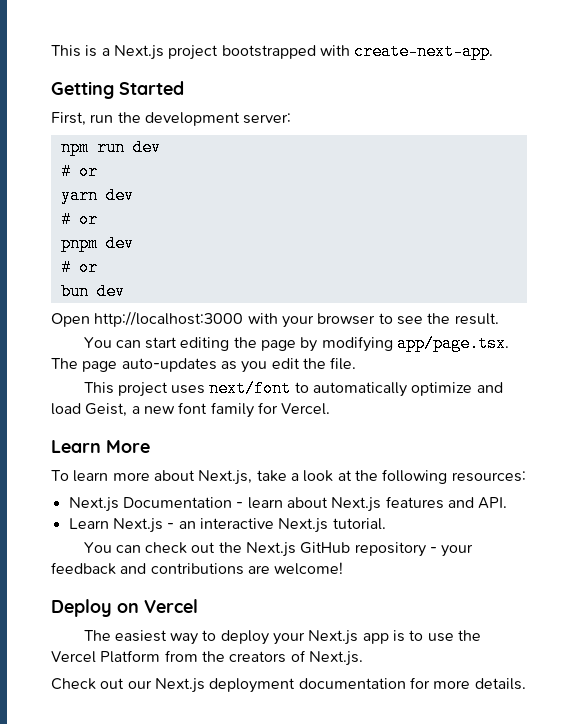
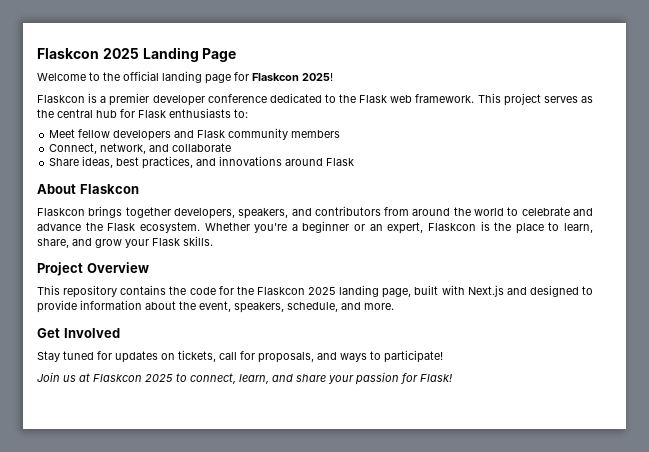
- This is a Next.js project bootstrapped with create-next-app.
- Getting Started
- First, run the development server:
- npm run dev
- # or
- yarn dev
- # or
- pnpm dev
- # or
- bun dev
- Open http://localhost:3000 with your browser to see the result.
- You can start editing the page by modifying app/page.tsx. The page auto-updates as you edit the file.
- This project uses next/font to automatically optimize and load Geist, a new font family for Vercel.
- Learn More
- To learn more about Next.js, take a look at the following resources:
- Next.js Documentation - learn about Next.js features and API.
- Learn Next.js - an interactive Next.js tutorial.
- You can check out the Next.js GitHub repository - your feedback and contributions are welcome!
- Deploy on Vercel
- The easiest way to deploy your Next.js app is to use the Vercel Platform from the creators of Next.js.
- Check out our Next.js deployment documentation for more details.
+ Flaskcon 2025 Landing Page
+ Welcome to the official landing page for Flaskcon 2025!
+ Flaskcon is a premier developer conference dedicated to the Flask web framework. This project serves as the central hub for Flask enthusiasts to:
+ Meet fellow developers and Flask community members
+ Connect, network, and collaborate
+ Share ideas, best practices, and innovations around Flask
+ About Flaskcon
+ Flaskcon brings together developers, speakers, and contributors from around the world to celebrate and advance the Flask ecosystem. Whether you're a beginner or an expert, Flaskcon is the place to learn, share, and grow your Flask skills.
+ Project Overview
+ This repository contains the code for the Flaskcon 2025 landing page, built with Next.js and designed to provide information about the event, speakers, schedule, and more.
+ Get Involved
+ Stay tuned for updates on tickets, call for proposals, and ways to participate!
+ Join us at Flaskcon 2025 to connect, learn, and share your passion for Flask!

